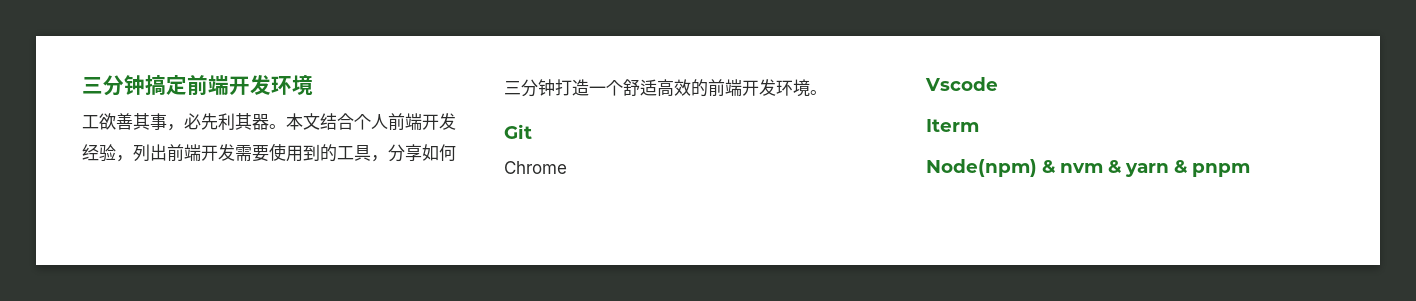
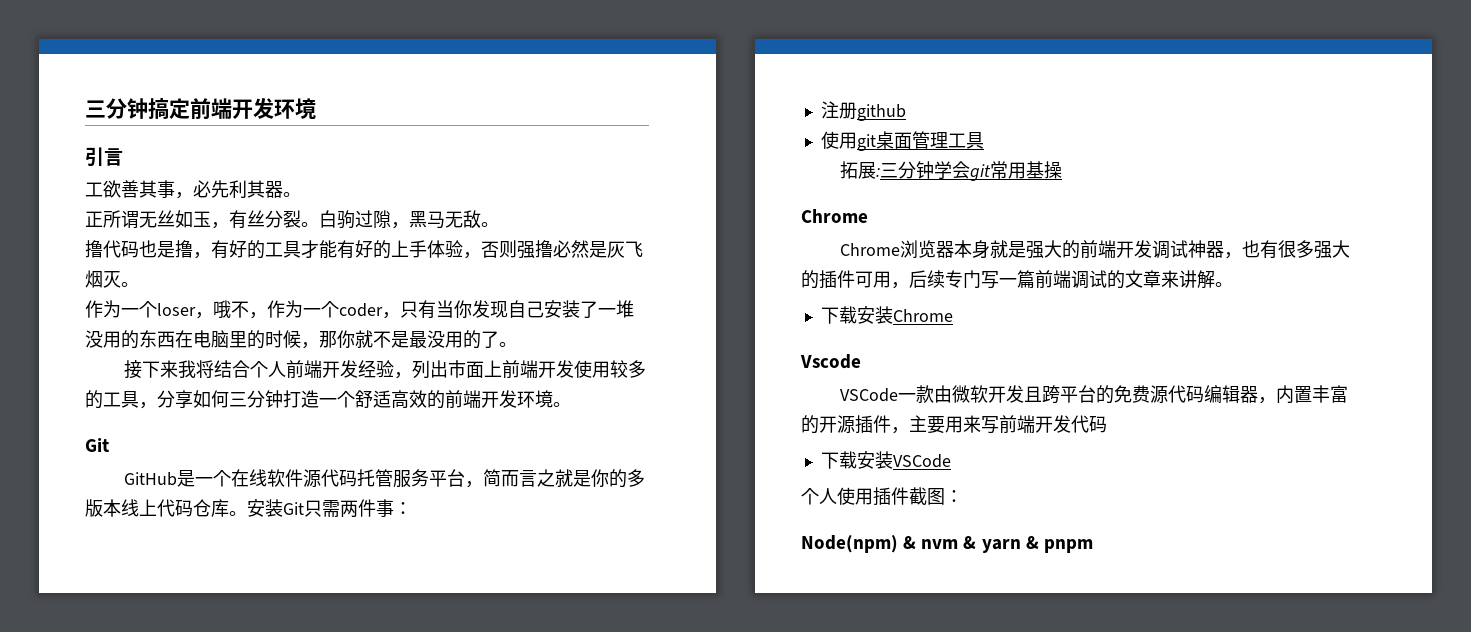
+ 引言
- 工欲善其事，必先利其器。本文结合个人前端开发经验，列出前端开发需要使用到的工具，分享如何三分钟打造一个舒适高效的前端开发环境。
+ 工欲善其事，必先利其器。
+ 正所谓无丝如玉，有丝分裂。白驹过隙，黑马无敌。
+ 撸代码也是撸，有好的工具才能有好的上手体验，否则强撸必然是灰飞烟灭。
+ 作为一个loser，哦不，作为一个coder，只有当你发现自己安装了一堆没用的东西在电脑里的时候，那你就不是最没用的了。
+ 接下来我将结合个人前端开发经验，列出市面上前端开发使用较多的工具，分享如何三分钟打造一个舒适高效的前端开发环境。
+ GitHub是一个在线软件源代码托管服务平台，简而言之就是你的多版本线上代码仓库。安装Git只需两件事：
+ 注册github
+ 使用git桌面管理工具
+ 拓展:三分钟学会git常用基操
  Chrome
+ Chrome浏览器本身就是强大的前端开发调试神器，也有很多强大的插件可用，后续专门写一篇前端调试的文章来讲解。
+ 下载安装Chrome
  Vscode
- Iterm
+ VSCode一款由微软开发且跨平台的免费源代码编辑器，内置丰富的开源插件，主要用来写前端开发代码
+ 下载安装VSCode
+ 个人使用插件截图：

